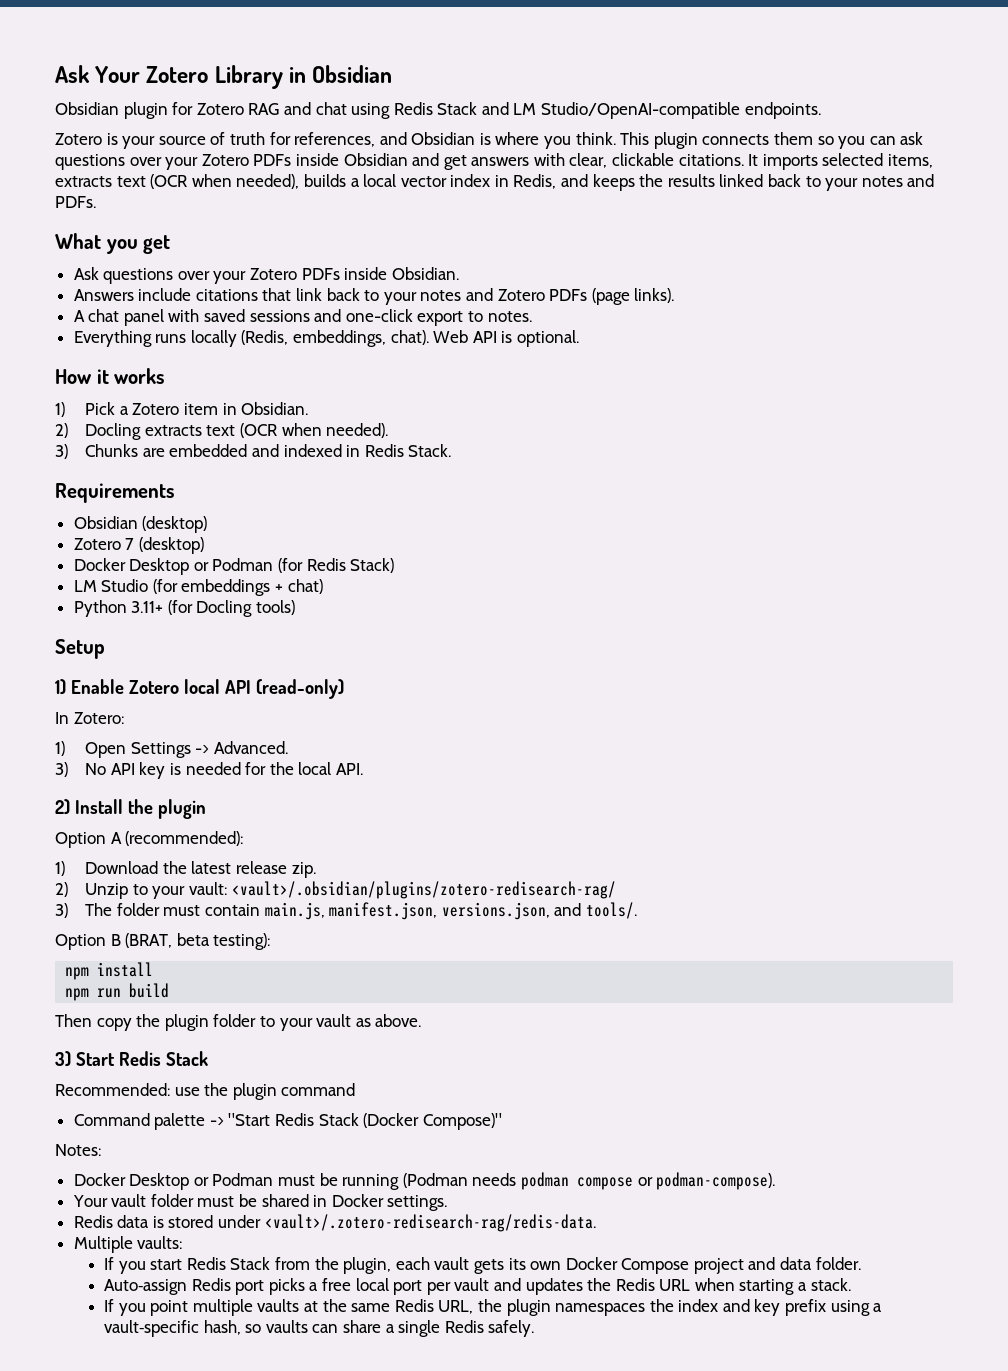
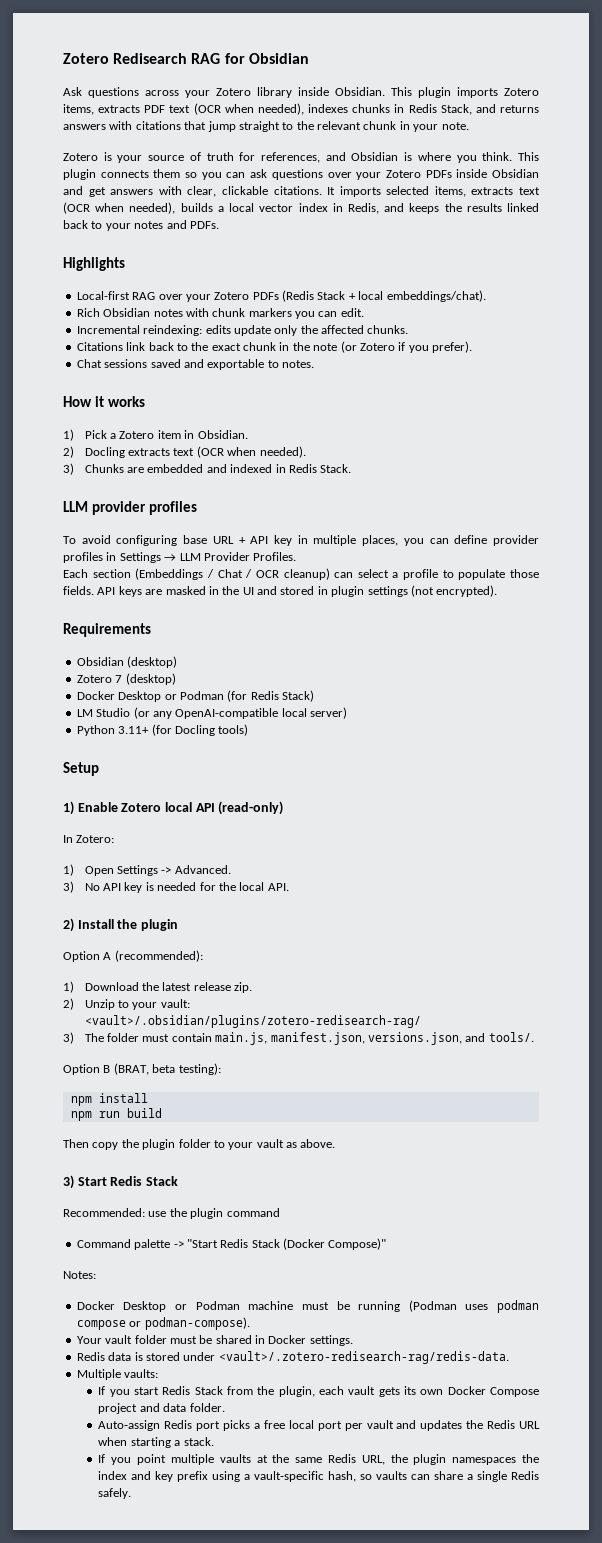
- Ask Your Zotero Library in Obsidian
- Obsidian plugin for Zotero RAG and chat using Redis Stack and LM Studio/OpenAI-compatible endpoints.
+ Zotero Redisearch RAG for Obsidian
+ Ask questions across your Zotero library inside Obsidian. This plugin imports Zotero items, extracts PDF text (OCR when needed), indexes chunks in Redis Stack, and returns answers with citations that jump straight to the relevant chunk in your note.
- What you get
- Ask questions over your Zotero PDFs inside Obsidian.
- Answers include citations that link back to your notes and Zotero PDFs (page links).
- A chat panel with saved sessions and one-click export to notes.
- Everything runs locally (Redis, embeddings, chat). Web API is optional.
+ Highlights
+ Local-first RAG over your Zotero PDFs (Redis Stack + local embeddings/chat).
+ Rich Obsidian notes with chunk markers you can edit.
+ Incremental reindexing: edits update only the affected chunks.
+ Citations link back to the exact chunk in the note (or Zotero if you prefer).
+ Chat sessions saved and exportable to notes.
+ LLM provider profiles
+ To avoid configuring base URL + API key in multiple places, you can define provider profiles in Settings → LLM Provider Profiles.
+ Each section (Embeddings / Chat / OCR cleanup) can select a profile to populate those fields. API keys are masked in the UI and stored in plugin settings (not encrypted).
- LM Studio (for embeddings + chat)
+ LM Studio (or any OpenAI-compatible local server)
- 2) Unzip to your vault: <vault>/.obsidian/plugins/zotero-redisearch-rag/
+ 2) Unzip to your vault:
+ <vault>/.obsidian/plugins/zotero-redisearch-rag/
- Docker Desktop or Podman must be running (Podman needs podman compose or podman-compose).
+ Docker Desktop or Podman machine must be running (Podman uses podman compose or podman-compose).

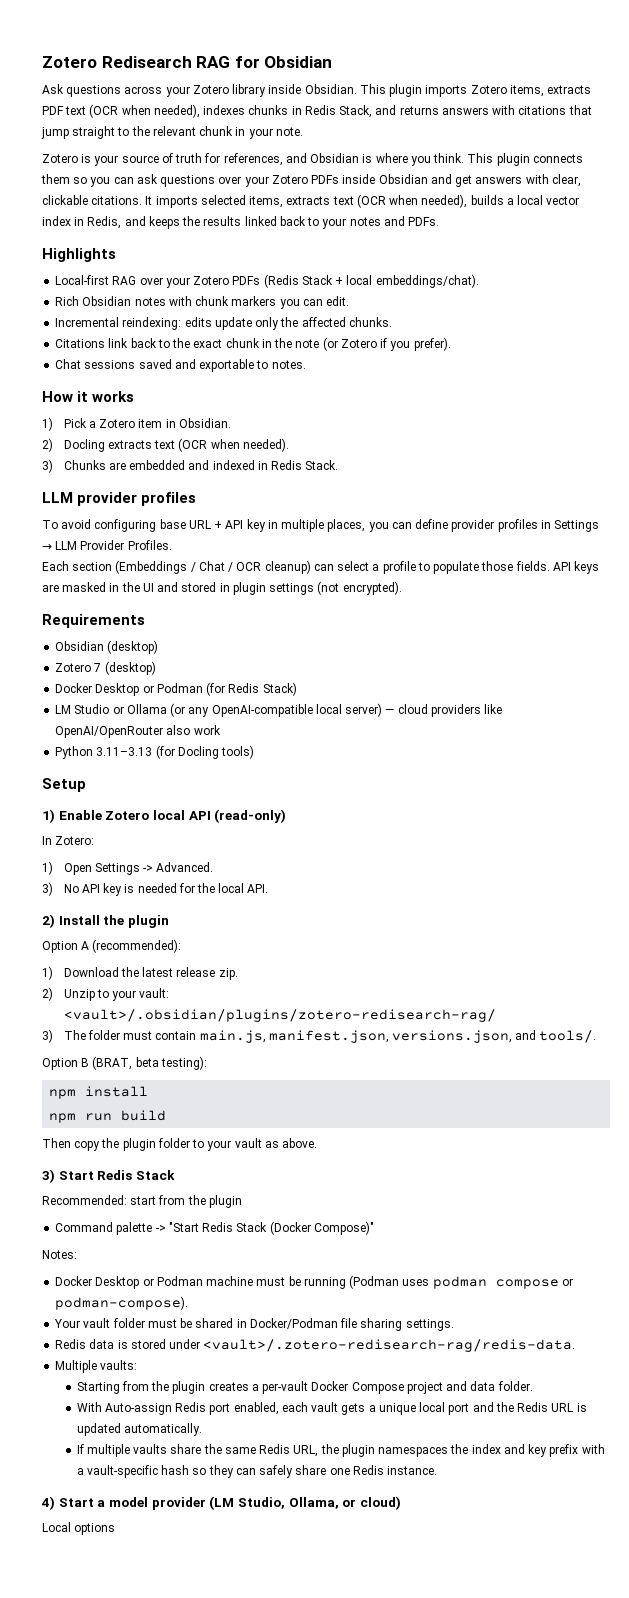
- LM Studio (or any OpenAI-compatible local server)
+ LM Studio or Ollama (or any OpenAI-compatible local server) — cloud providers like OpenAI/OpenRouter also work
- Python 3.11+ (for Docling tools)
+ Python 3.11–3.13 (for Docling tools)
- Recommended: use the plugin command
+ Recommended: start from the plugin
- Your vault folder must be shared in Docker settings.
+ Your vault folder must be shared in Docker/Podman file sharing settings.
- If you start Redis Stack from the plugin, each vault gets its own Docker Compose project and data folder.
+ Starting from the plugin creates a per‑vault Docker Compose project and data folder.
- Auto‑assign Redis port picks a free local port per vault and updates the Redis URL when starting a stack.
- If you point multiple vaults at the same Redis URL, the plugin namespaces the index and key prefix using a vault‑specific hash, so vaults can share a single Redis safely.
+ With Auto‑assign Redis port enabled, each vault gets a unique local port and the Redis URL is updated automatically.
+ If multiple vaults share the same Redis URL, the plugin namespaces the index and key prefix with a vault‑specific hash so they can safely share one Redis instance.
+ 4) Start a model provider (LM Studio, Ollama, or cloud)
+ Local options

